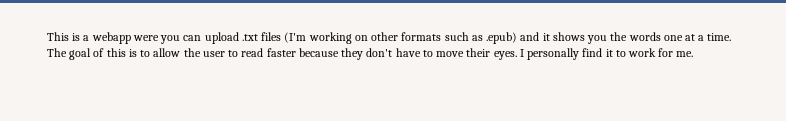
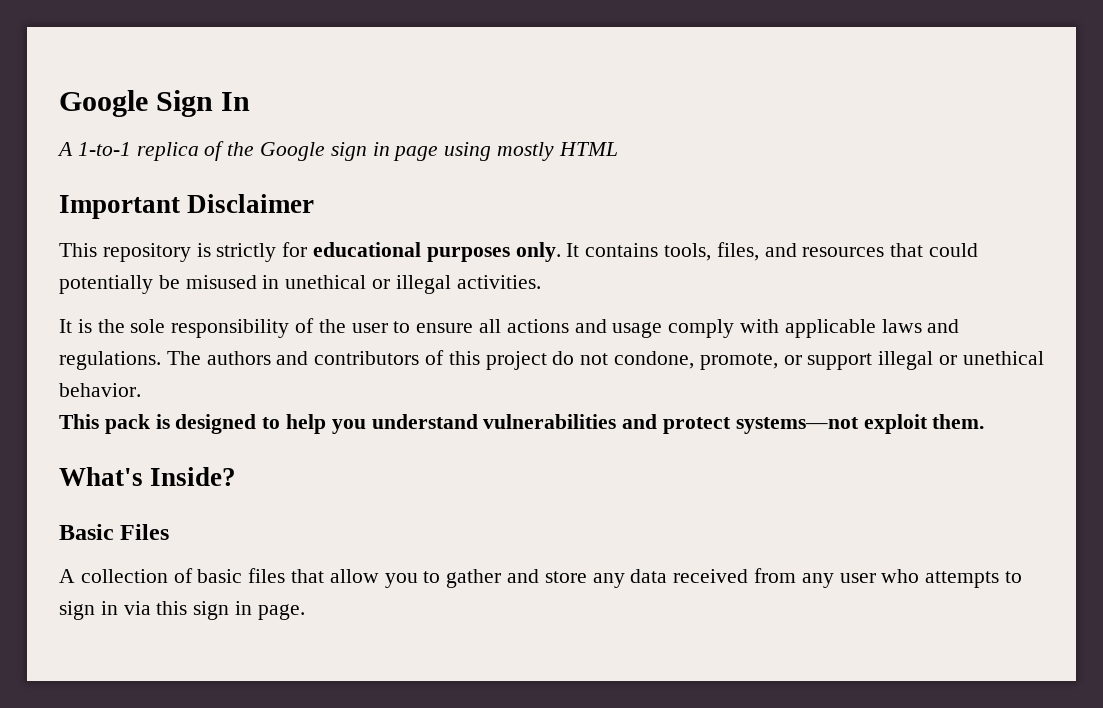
- This is a webapp were you can upload .txt files (I'm working on other formats such as .epub) and it shows you the words one at a time. The goal of this is to allow the user to read faster because they don't have to move their eyes. I personally find it to work for me.
+ Google Sign In
+ A 1-to-1 replica of the Google sign in page using mostly HTML
+ Important Disclaimer
+ This repository is strictly for educational purposes only. It contains tools, files, and resources that could potentially be misused in unethical or illegal activities.
+ It is the sole responsibility of the user to ensure all actions and usage comply with applicable laws and regulations. The authors and contributors of this project do not condone, promote, or support illegal or unethical behavior.
+ This pack is designed to help you understand vulnerabilities and protect systems—not exploit them.
+ What's Inside?
+ Basic Files
+ A collection of basic files that allow you to gather and store any data received from any user who attempts to sign in via this sign in page.

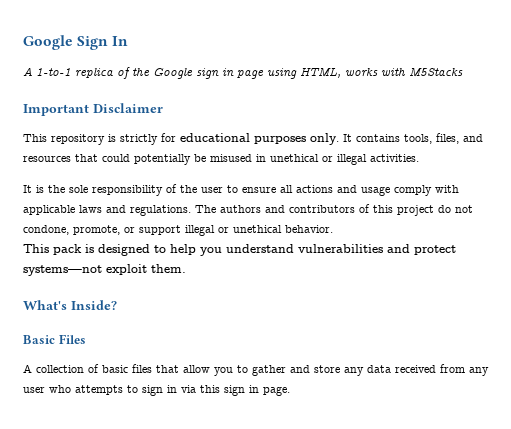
- A 1-to-1 replica of the Google sign in page using mostly HTML
+ A 1-to-1 replica of the Google sign in page using HTML, works with M5Stacks

